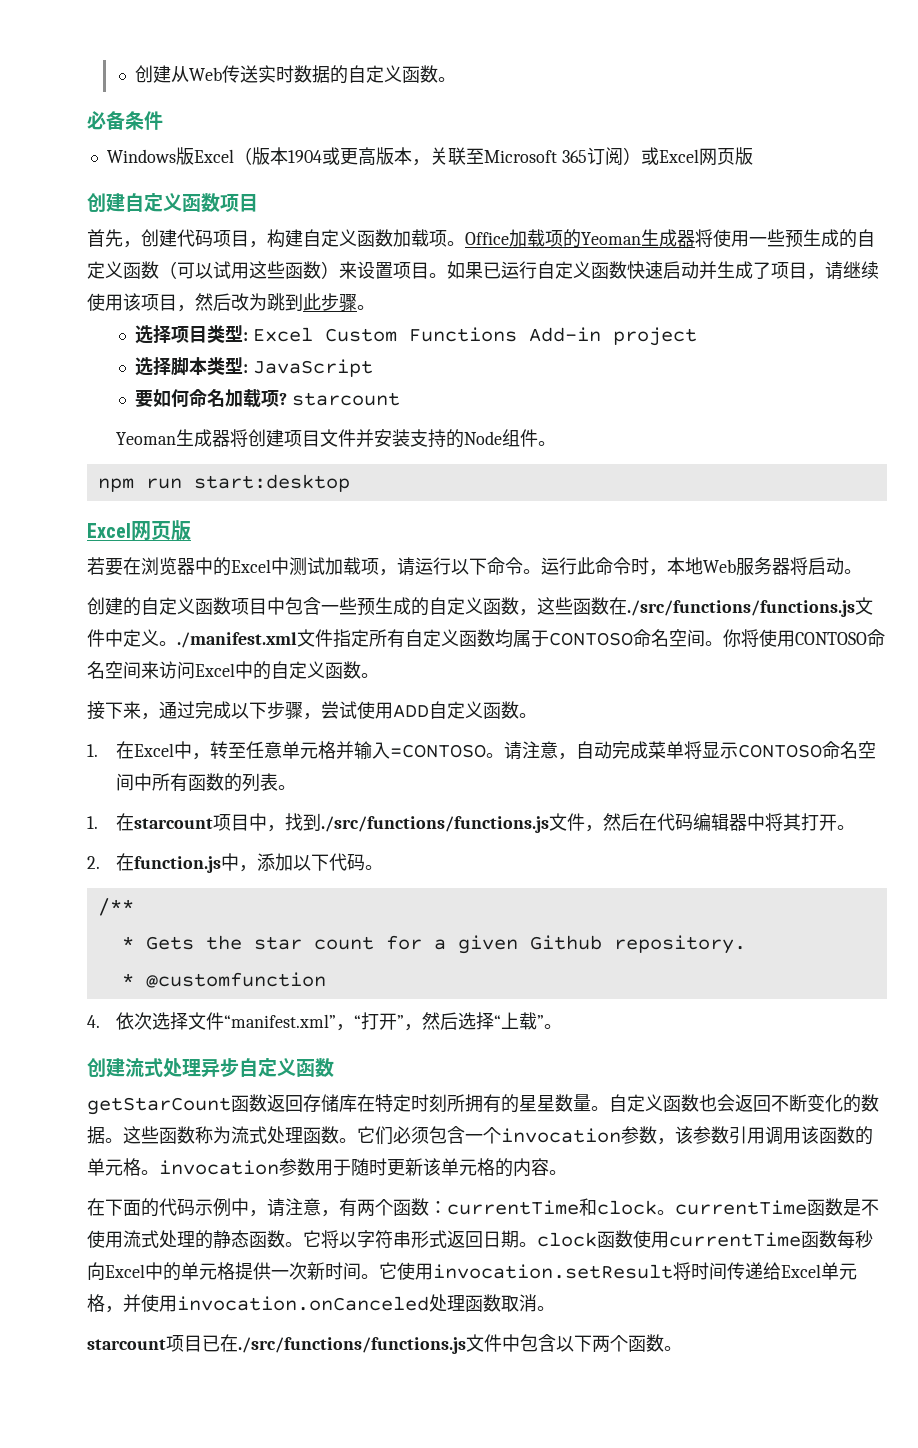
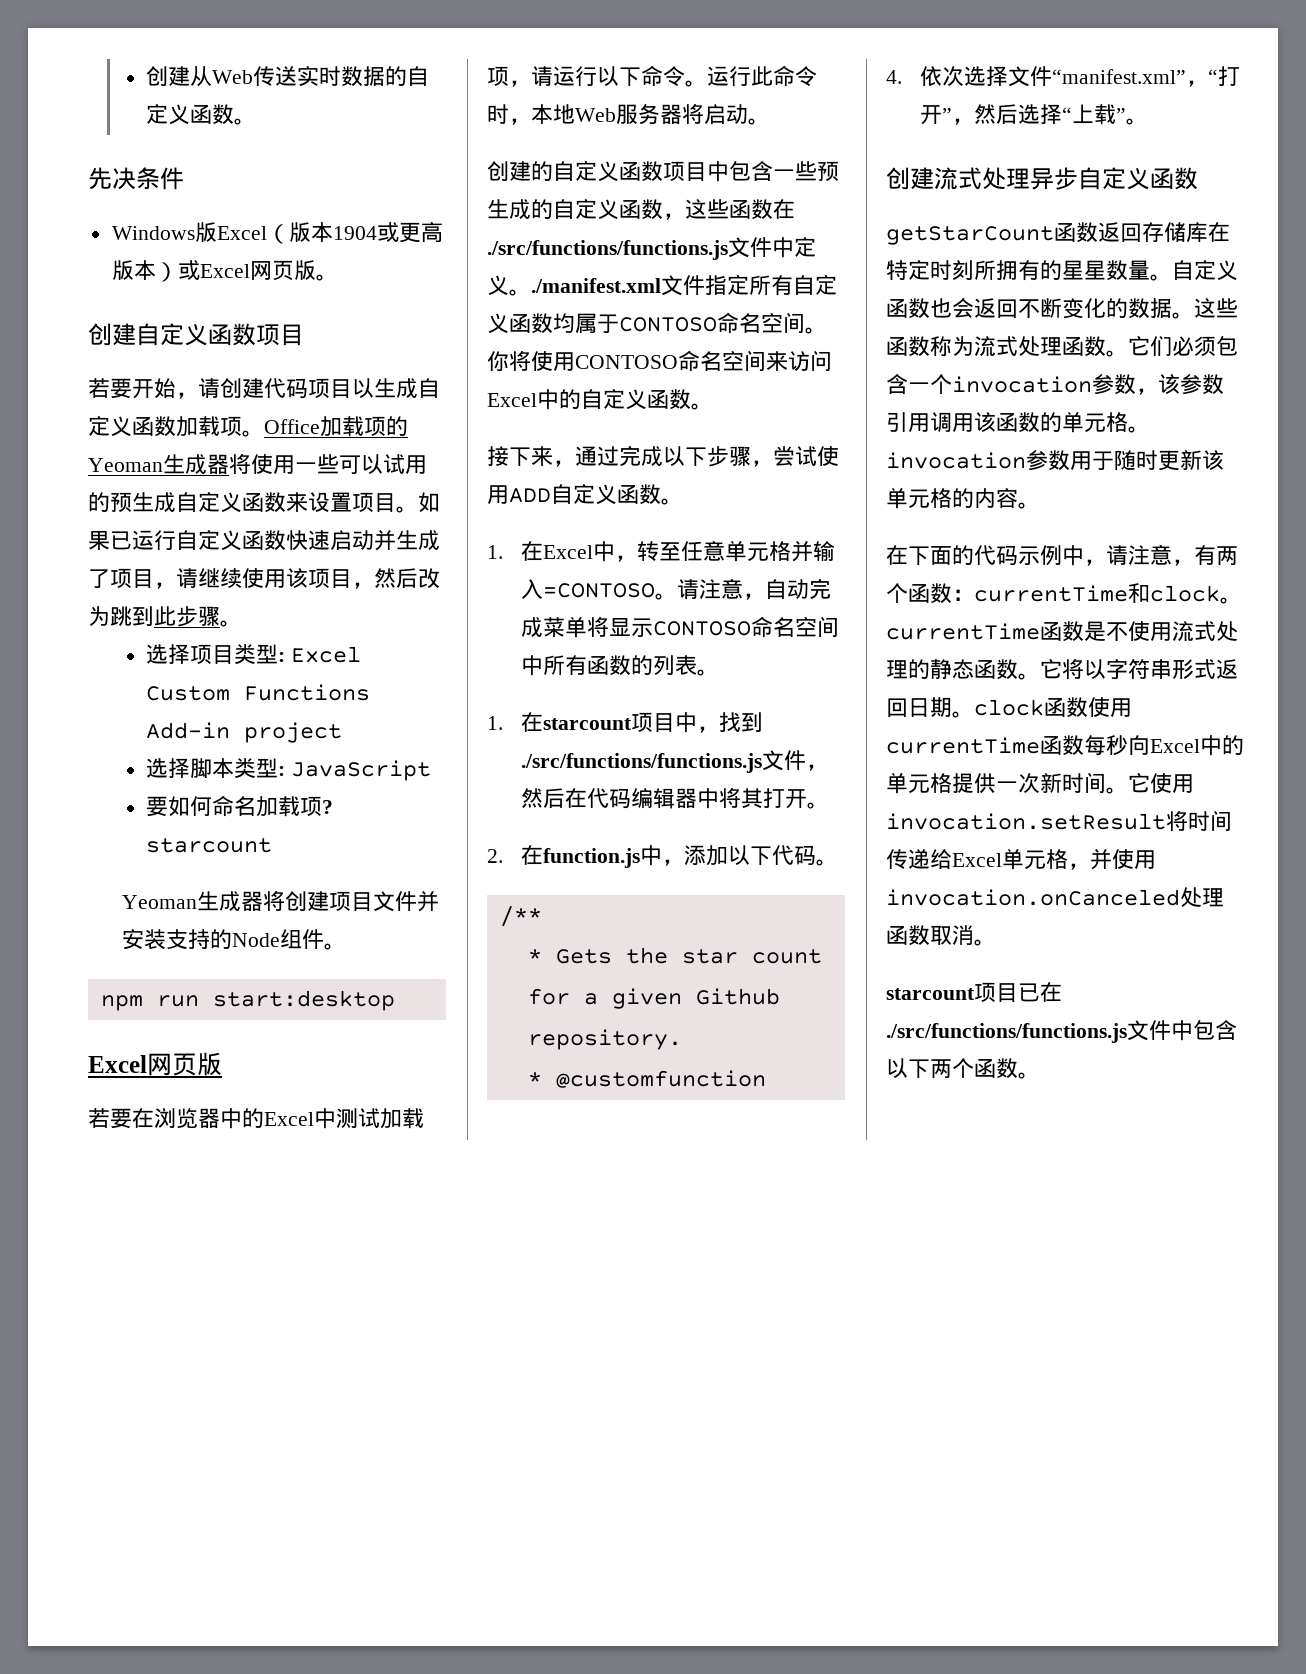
- 必备条件
+ 先决条件
- Windows版Excel（版本1904或更高版本，关联至Microsoft 365订阅）或Excel网页版
+ Windows版Excel（版本1904或更高版本）或Excel网页版。
- 首先，创建代码项目，构建自定义函数加载项。
+ 若要开始，请创建代码项目以生成自定义函数加载项。
- Office加载项的Yeoman生成器将使用一些预生成的自定义函数（可以试用这些函数）来设置项目。
+ Office加载项的Yeoman生成器将使用一些可以试用的预生成自定义函数来设置项目。

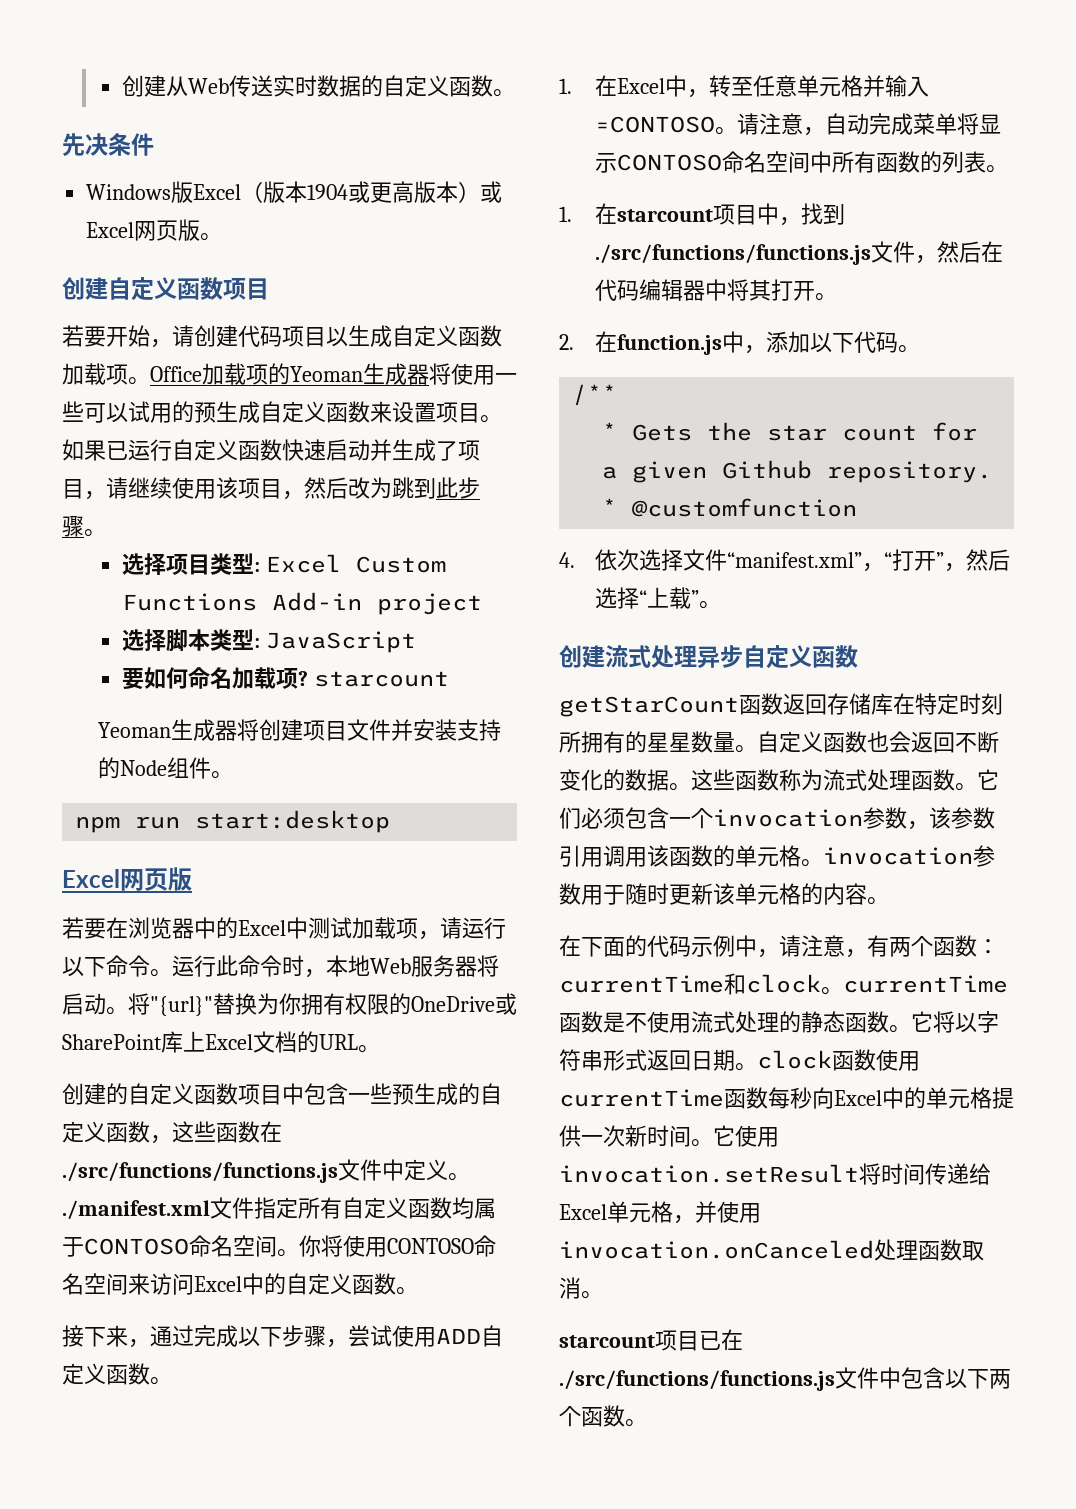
+ 将"{url}"替换为你拥有权限的OneDrive或SharePoint库上Excel文档的URL。

